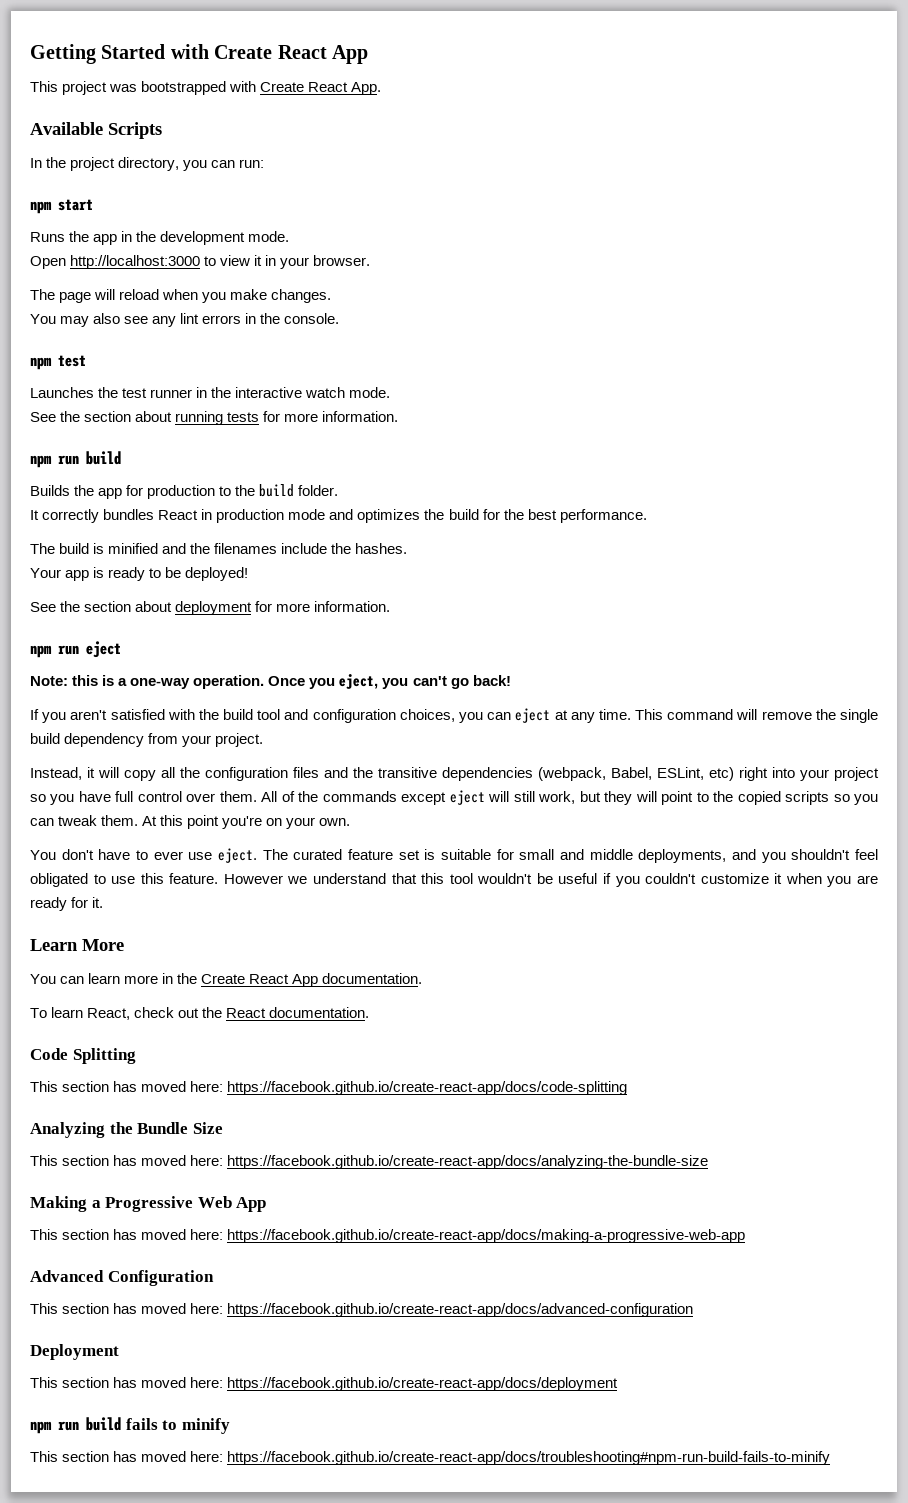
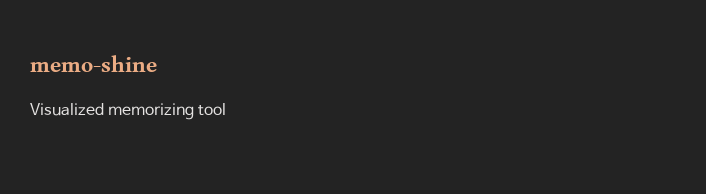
- Getting Started with Create React App
- This project was bootstrapped with Create React App.
- Available Scripts
- In the project directory, you can run:
- npm start
- Runs the app in the development mode.
- Open http://localhost:3000 to view it in your browser.
- The page will reload when you make changes.
- You may also see any lint errors in the console.
- npm test
- Launches the test runner in the interactive watch mode.
- See the section about running tests for more information.
- npm run build
- Builds the app for production to the build folder.
- It correctly bundles React in production mode and optimizes the build for the best performance.
- The build is minified and the filenames include the hashes.
- Your app is ready to be deployed!
- See the section about deployment for more information.
- npm run eject
- Note: this is a one-way operation. Once you eject, you can't go back!
- If you aren't satisfied with the build tool and configuration choices, you can eject at any time. This command will remove the single build dependency from your project.
- Instead, it will copy all the configuration files and the transitive dependencies (webpack, Babel, ESLint, etc) right into your project so you have full control over them. All of the commands except eject will still work, but they will point to the copied scripts so you can tweak them. At this point you're on your own.
- You don't have to ever use eject. The curated feature set is suitable for small and middle deployments, and you shouldn't feel obligated to use this feature. However we understand that this tool wouldn't be useful if you couldn't customize it when you are ready for it.
- Learn More
- You can learn more in the Create React App documentation.
- To learn React, check out the React documentation.
- Code Splitting
- This section has moved here: https://facebook.github.io/create-react-app/docs/code-splitting
- Analyzing the Bundle Size
- This section has moved here: https://facebook.github.io/create-react-app/docs/analyzing-the-bundle-size
- Making a Progressive Web App
- This section has moved here: https://facebook.github.io/create-react-app/docs/making-a-progressive-web-app
- Advanced Configuration
- This section has moved here: https://facebook.github.io/create-react-app/docs/advanced-configuration
- Deployment
- This section has moved here: https://facebook.github.io/create-react-app/docs/deployment
- npm run build fails to minify
- This section has moved here: https://facebook.github.io/create-react-app/docs/troubleshooting#npm-run-build-fails-to-minify
+ memo-shine
+ Visualized memorizing tool

